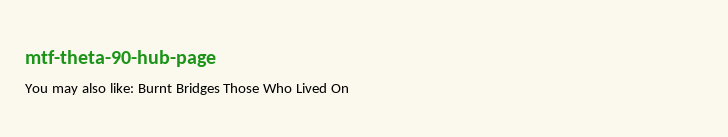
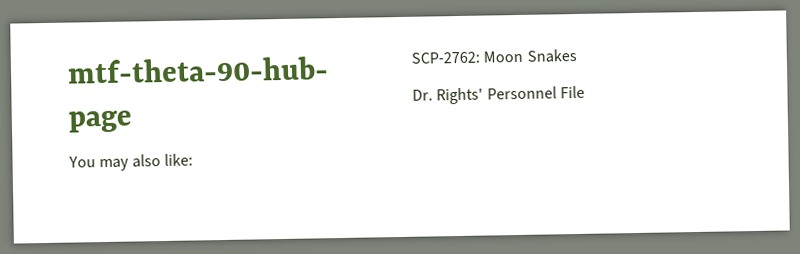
- You may also like: Burnt Bridges Those Who Lived On
+ You may also like:
+ SCP-2762: Moon Snakes
+ Dr. Rights' Personnel File

